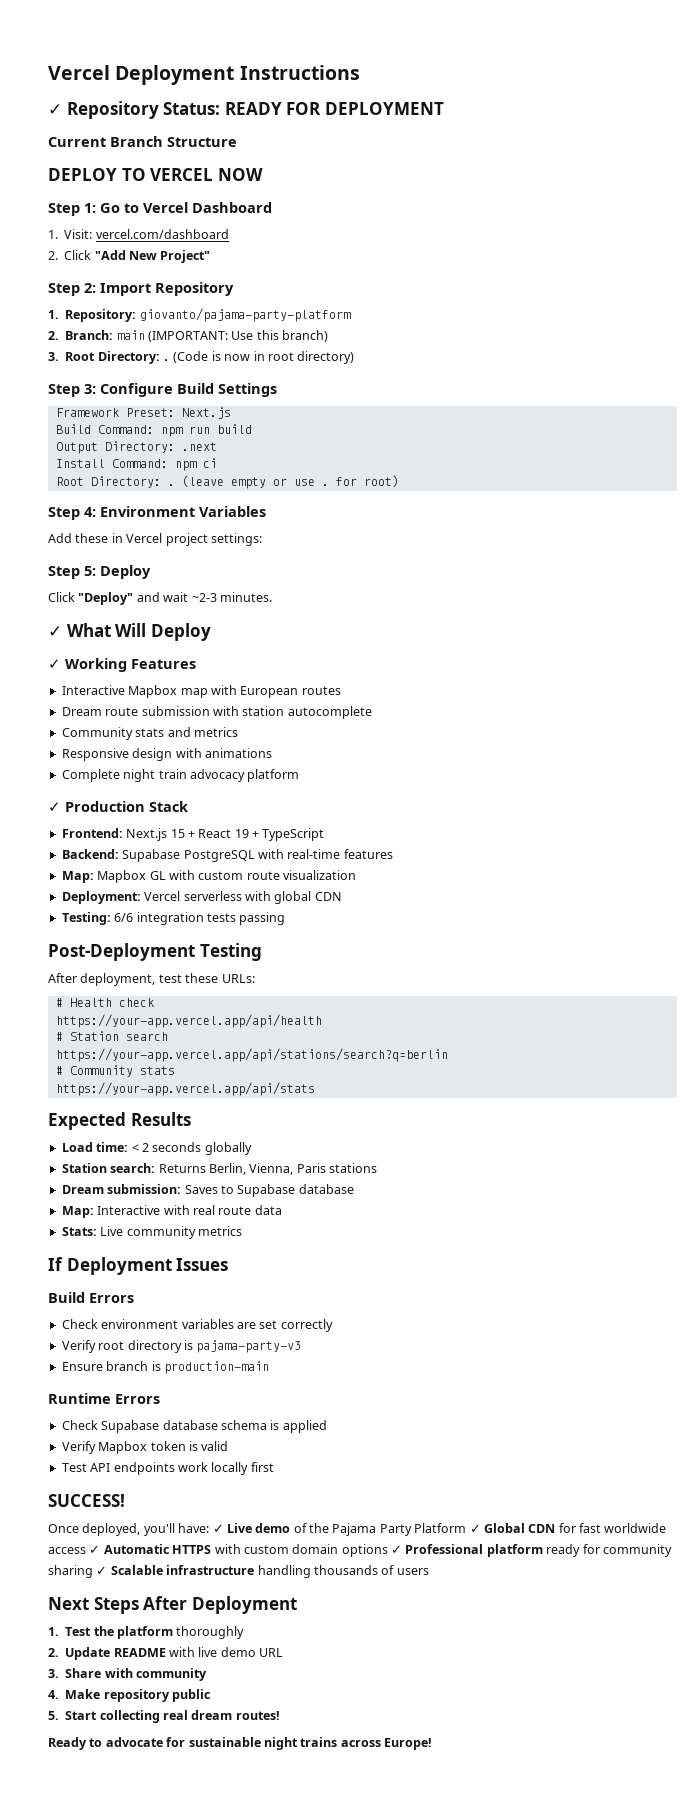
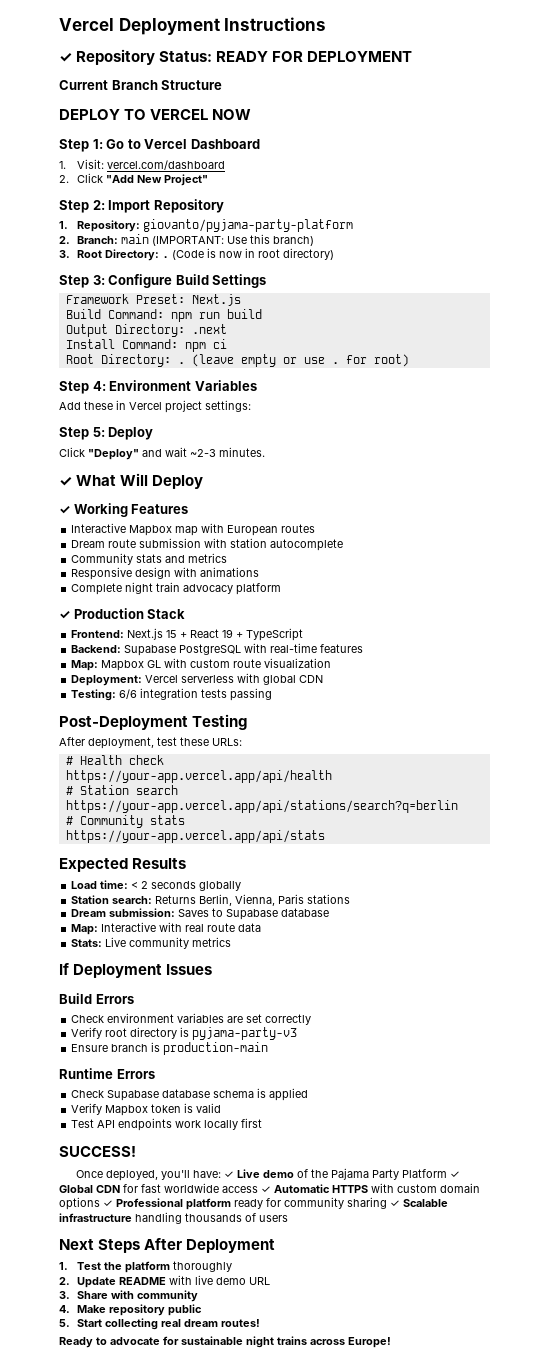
- 1. Repository: giovanto/pajama-party-platform
+ 1. Repository: giovanto/pyjama-party-platform
- Verify root directory is pajama-party-v3
+ Verify root directory is pyjama-party-v3

